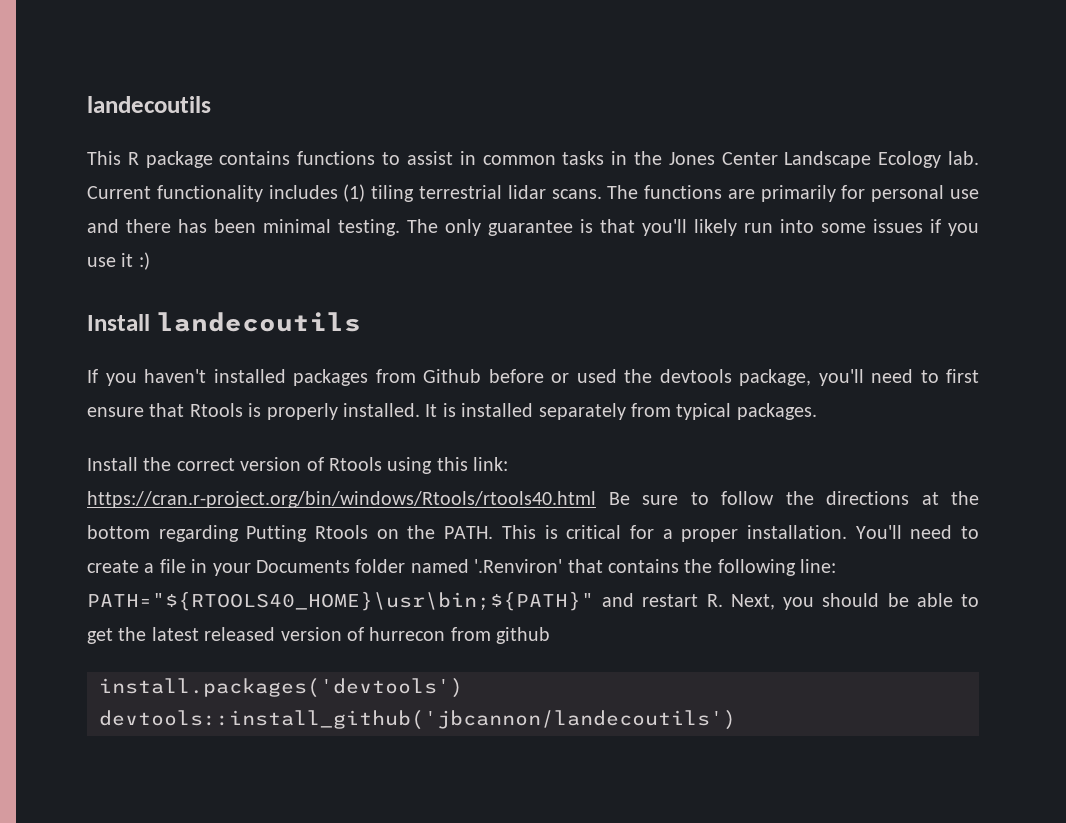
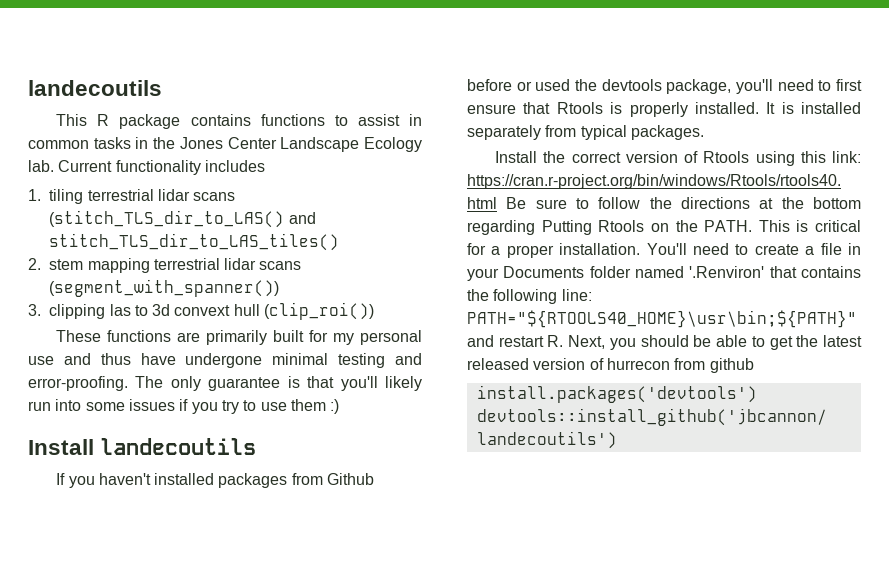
- Current functionality includes (1) tiling terrestrial lidar scans. The functions are primarily for personal use and there has been minimal testing.
+ Current functionality includes
+ 1. tiling terrestrial lidar scans (stitch_TLS_dir_to_LAS() and stitch_TLS_dir_to_LAS_tiles()
+ 2. stem mapping terrestrial lidar scans (segment_with_spanner())
+ 3. clipping las to 3d convext hull (clip_roi())
+ These functions are primarily built for my personal use and thus have undergone minimal testing and error-proofing.
- The only guarantee is that you'll likely run into some issues if you use it :)
+ The only guarantee is that you'll likely run into some issues if you try to use them :)

